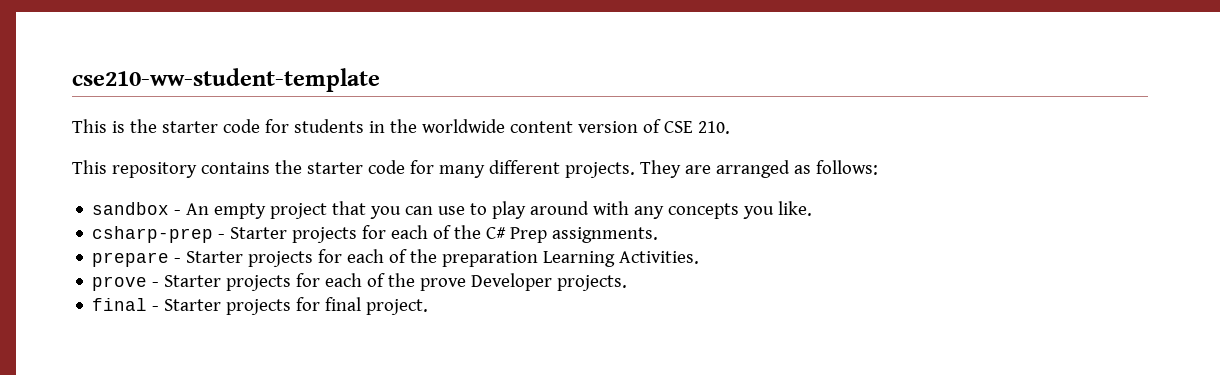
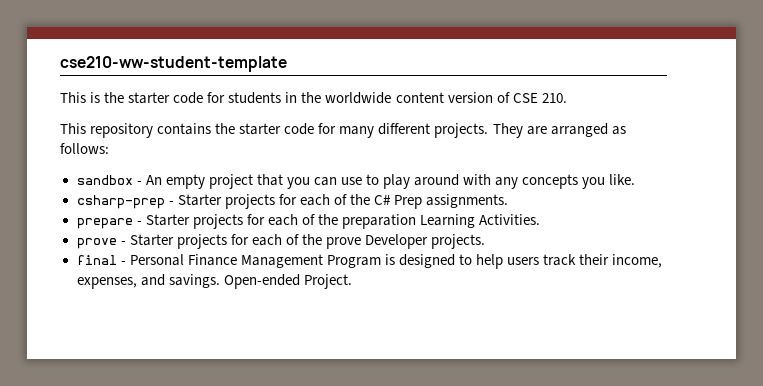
- final - Starter projects for final project.
+ final - Personal Finance Management Program is designed to help users track their income, expenses, and savings. Open-ended Project.

